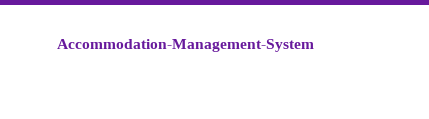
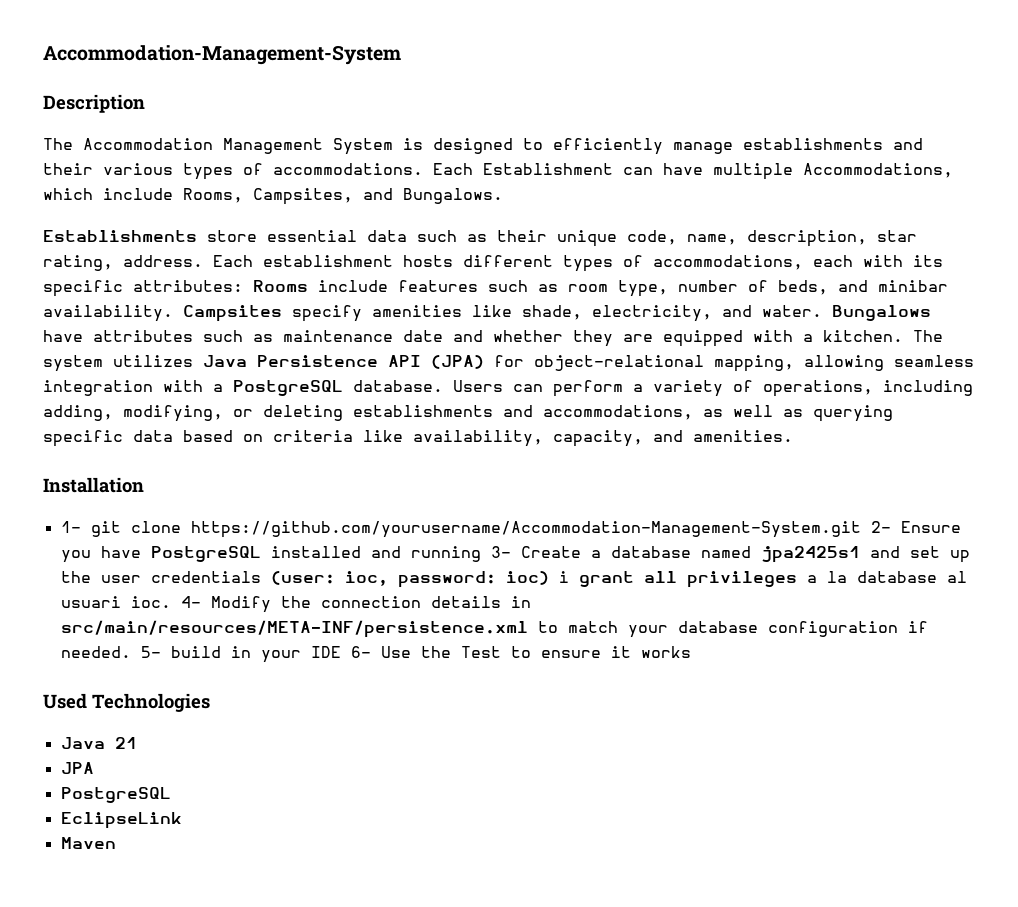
+ Description
+ The Accommodation Management System is designed to efficiently manage establishments and their various types of accommodations. Each Establishment can have multiple Accommodations, which include Rooms, Campsites, and Bungalows.
+ Establishments store essential data such as their unique code, name, description, star rating, address. Each establishment hosts different types of accommodations, each with its specific attributes: Rooms include features such as room type, number of beds, and minibar availability. Campsites specify amenities like shade, electricity, and water. Bungalows have attributes such as maintenance date and whether they are equipped with a kitchen. The system utilizes Java Persistence API (JPA) for object-relational mapping, allowing seamless integration with a PostgreSQL database. Users can perform a variety of operations, including adding, modifying, or deleting establishments and accommodations, as well as querying specific data based on criteria like availability, capacity, and amenities.
+ Installation
+ 1- git clone https://github.com/yourusername/Accommodation-Management-System.git 2- Ensure you have PostgreSQL installed and running 3- Create a database named jpa2425s1 and set up the user credentials (user: ioc, password: ioc) i grant all privileges a la database al usuari ioc. 4- Modify the connection details in src/main/resources/META-INF/persistence.xml to match your database configuration if needed. 5- build in your IDE 6- Use the Test to ensure it works
+ Used Technologies
+ Java 21
+ JPA
+ PostgreSQL
+ EclipseLink
+ Maven

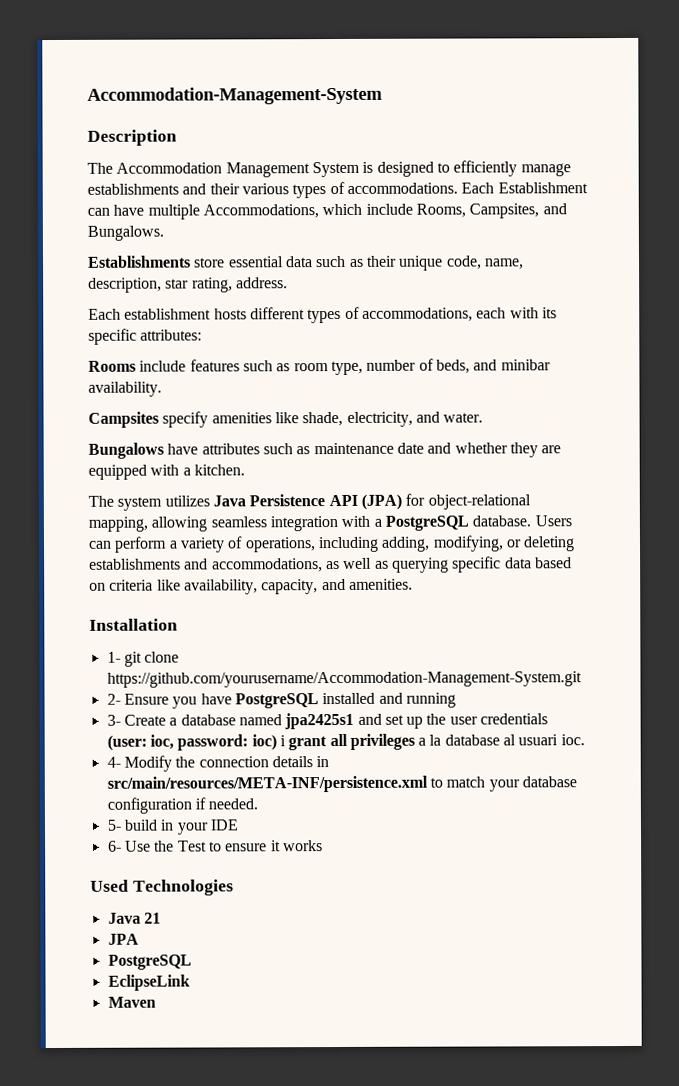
- Establishments store essential data such as their unique code, name, description, star rating, address. Each establishment hosts different types of accommodations, each with its specific attributes: Rooms include features such as room type, number of beds, and minibar availability. Campsites specify amenities like shade, electricity, and water. Bungalows have attributes such as maintenance date and whether they are equipped with a kitchen. The system utilizes Java Persistence API (JPA) for object-relational mapping, allowing seamless integration with a PostgreSQL database.
+ Establishments store essential data such as their unique code, name, description, star rating, address.
+ Each establishment hosts different types of accommodations, each with its specific attributes:
+ Rooms include features such as room type, number of beds, and minibar availability.
+ Campsites specify amenities like shade, electricity, and water.
+ Bungalows have attributes such as maintenance date and whether they are equipped with a kitchen.
+ The system utilizes Java Persistence API (JPA) for object-relational mapping, allowing seamless integration with a PostgreSQL database.
- 1- git clone https://github.com/yourusername/Accommodation-Management-System.git 2- Ensure you have PostgreSQL installed and running 3- Create a database named jpa2425s1 and set up the user credentials (user:
+ 1- git clone https://github.com/yourusername/Accommodation-Management-System.git
+ 2- Ensure you have PostgreSQL installed and running
+ 3- Create a database named jpa2425s1 and set up the user credentials (user:
- ioc) i grant all privileges a la database al usuari ioc. 4- Modify the connection details in src/main/resources/META-INF/persistence.xml to match your database configuration if needed. 5- build in your IDE 6- Use the Test to ensure it works
+ ioc) i grant all privileges a la database al usuari ioc.
+ 4- Modify the connection details in src/main/resources/META-INF/persistence.xml to match your database configuration if needed.
+ 5- build in your IDE
+ 6- Use the Test to ensure it works

